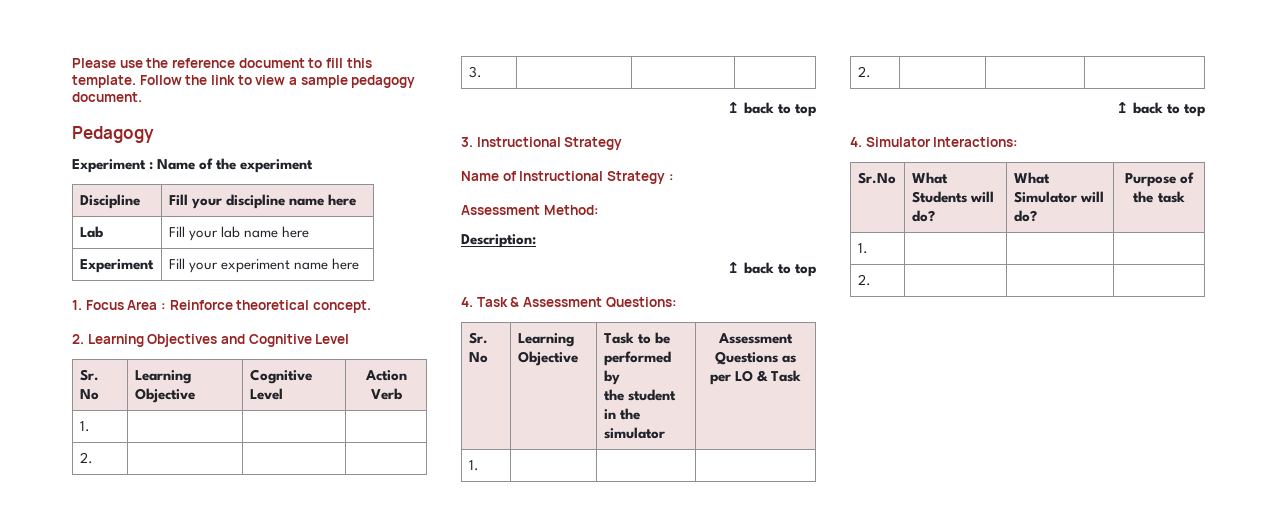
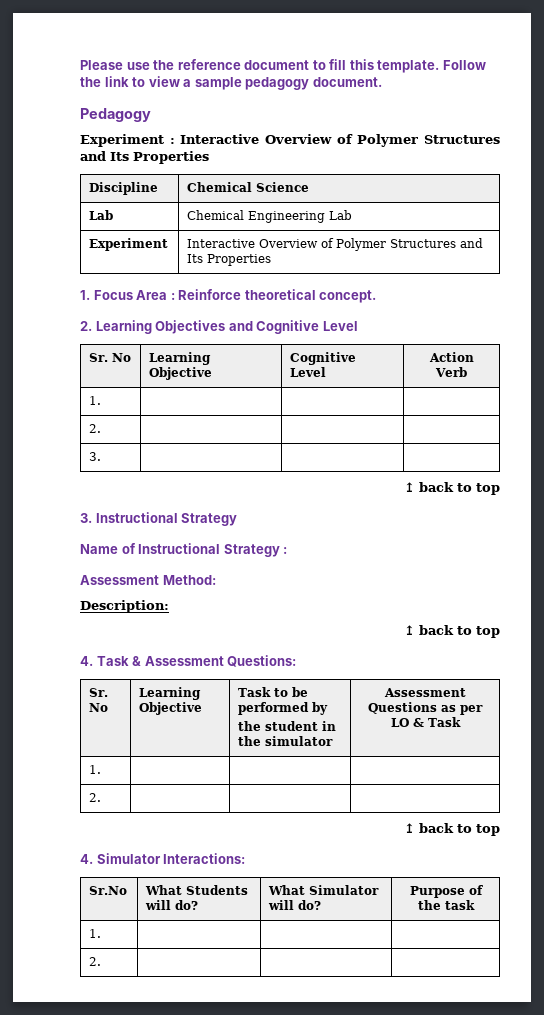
- Experiment : Name of the experiment
- Discipline | Fill your discipline name here
- Lab | Fill your lab name here
- Experiment | Fill your experiment name here
+ Experiment : Interactive Overview of Polymer Structures and Its Properties
+ Discipline | Chemical Science
+ Lab | Chemical Engineering Lab
+ Experiment | Interactive Overview of Polymer Structures and Its Properties

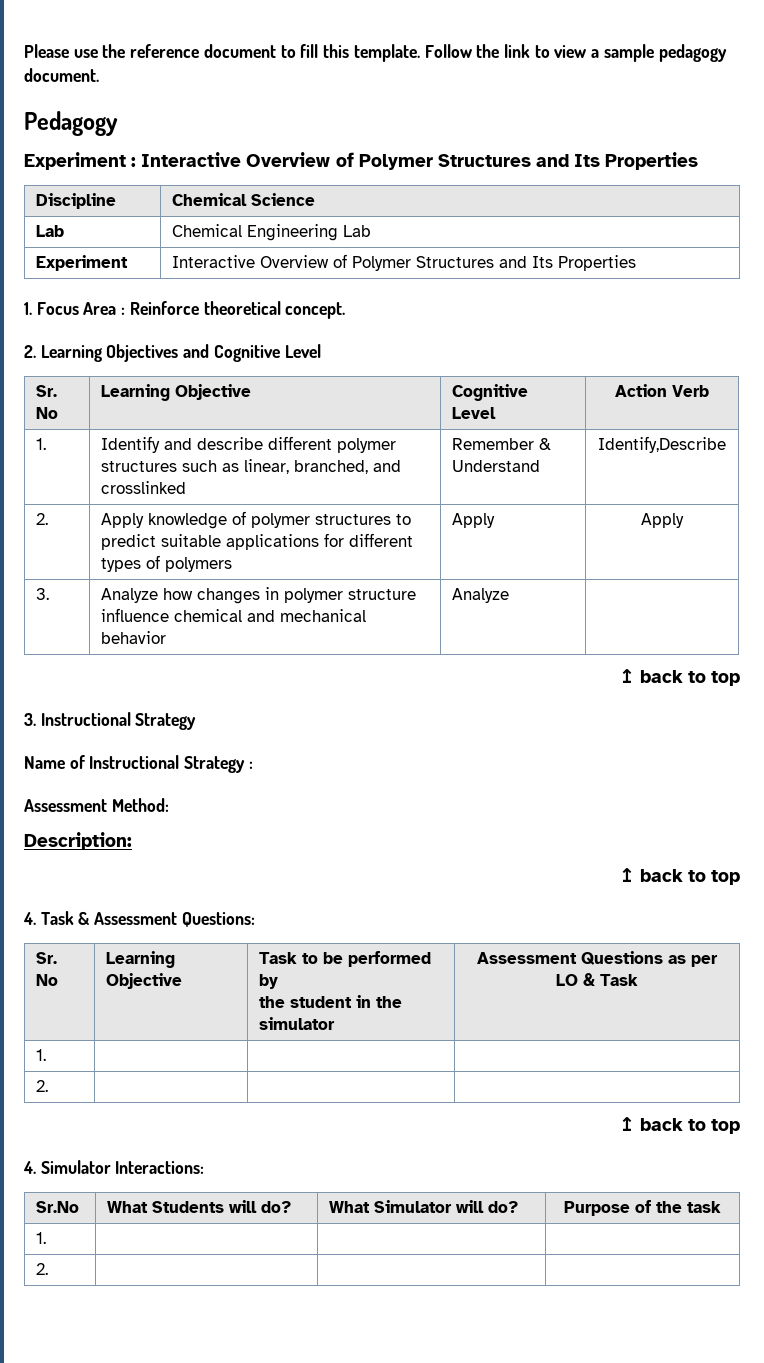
  Sr. No | Learning Objective | Cognitive Level | Action Verb
- 1. | | |
- 2. | | |
- 3. | | |
+ 1. | Identify and describe different polymer structures such as linear, branched, and crosslinked | Remember & Understand | Identify,Describe
+ 2. | Apply knowledge of polymer structures to predict suitable applications for different types of polymers | Apply | Apply
+ 3. | Analyze how changes in polymer structure influence chemical and mechanical behavior | Analyze |

